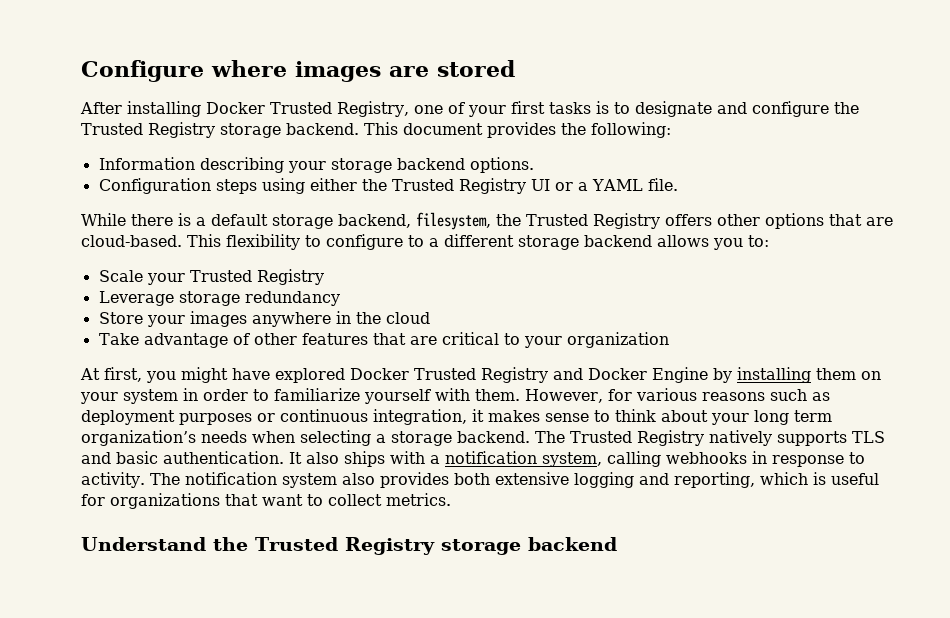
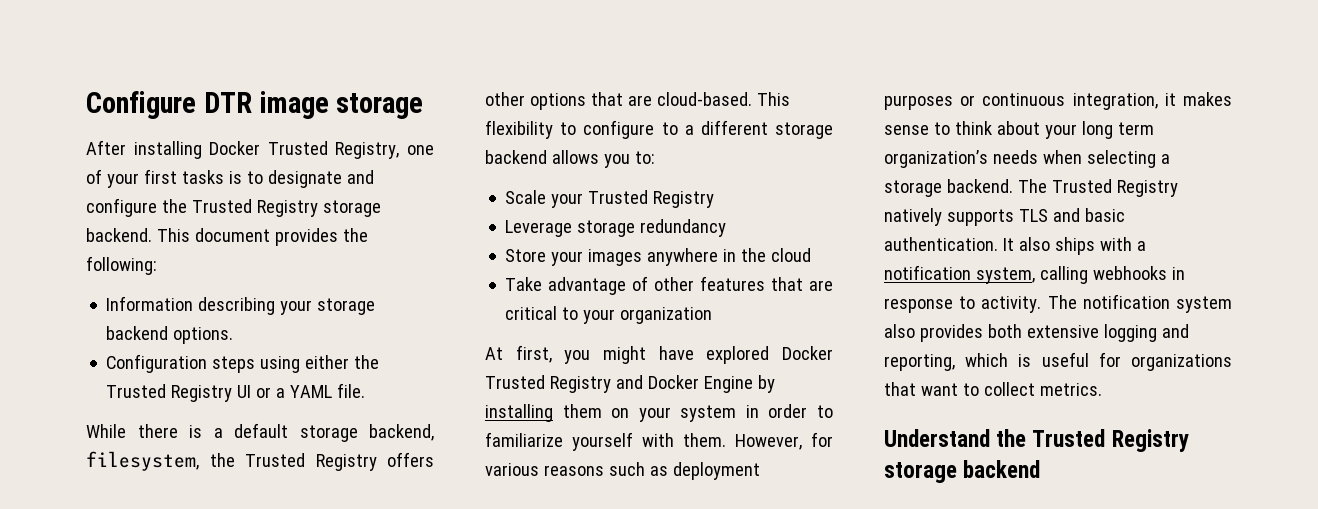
- Configure where images are stored
+ Configure DTR image storage

